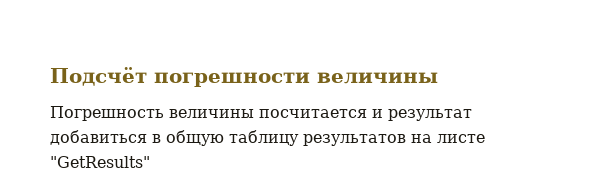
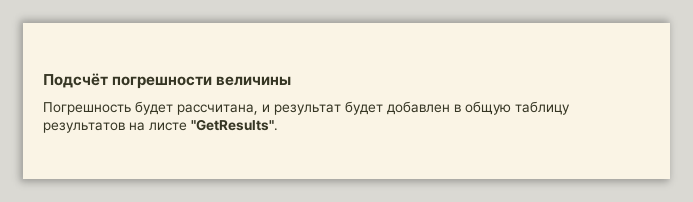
- Погрешность величины посчитается и результат добавиться в общую таблицу результатов на листе "GetResults"
+ Погрешность будет рассчитана, и результат будет добавлен в общую таблицу результатов на листе "GetResults".

